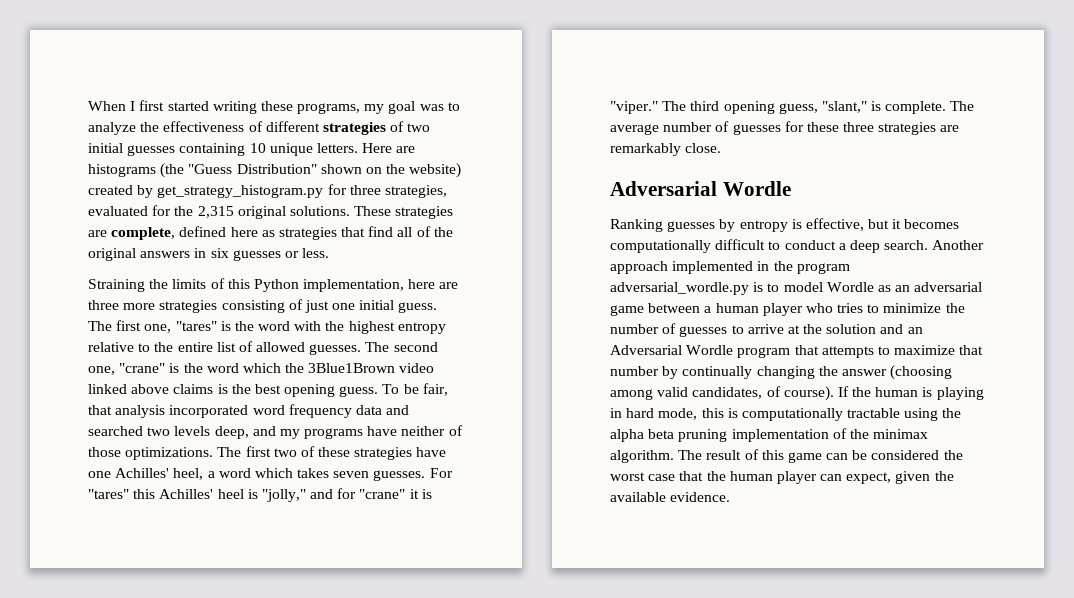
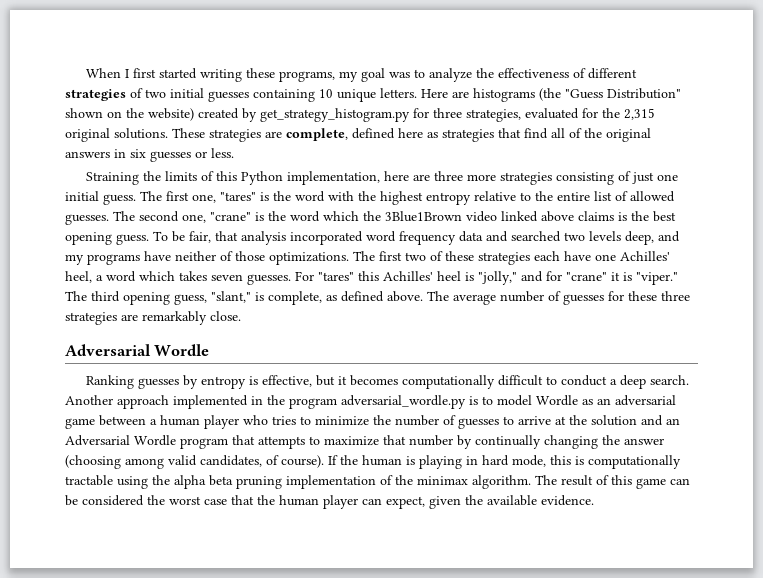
- The first two of these strategies have one Achilles' heel, a word which takes seven guesses.
+ The first two of these strategies each have one Achilles' heel, a word which takes seven guesses.
- The third opening guess, "slant," is complete.
+ The third opening guess, "slant," is complete, as defined above.

